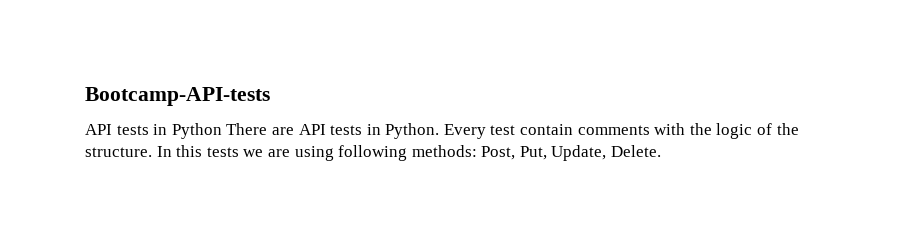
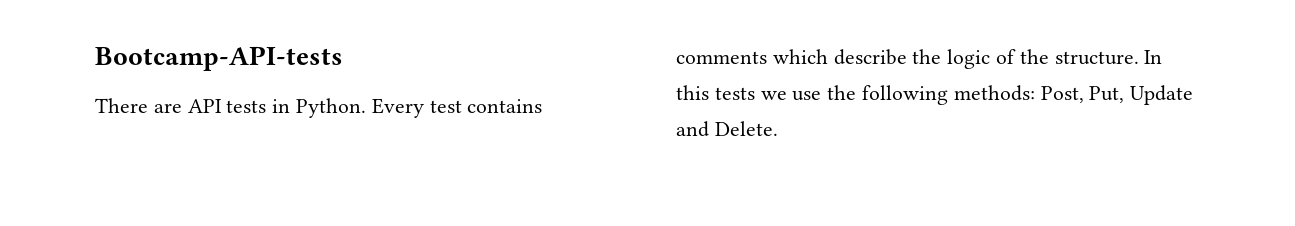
- API tests in Python There are API tests in Python.
+ There are API tests in Python.
- Every test contain comments with the logic of the structure.
+ Every test contains comments which describe the logic of the structure.
- In this tests we are using following methods: Post, Put, Update, Delete.
+ In this tests we use the following methods: Post, Put, Update and Delete.

